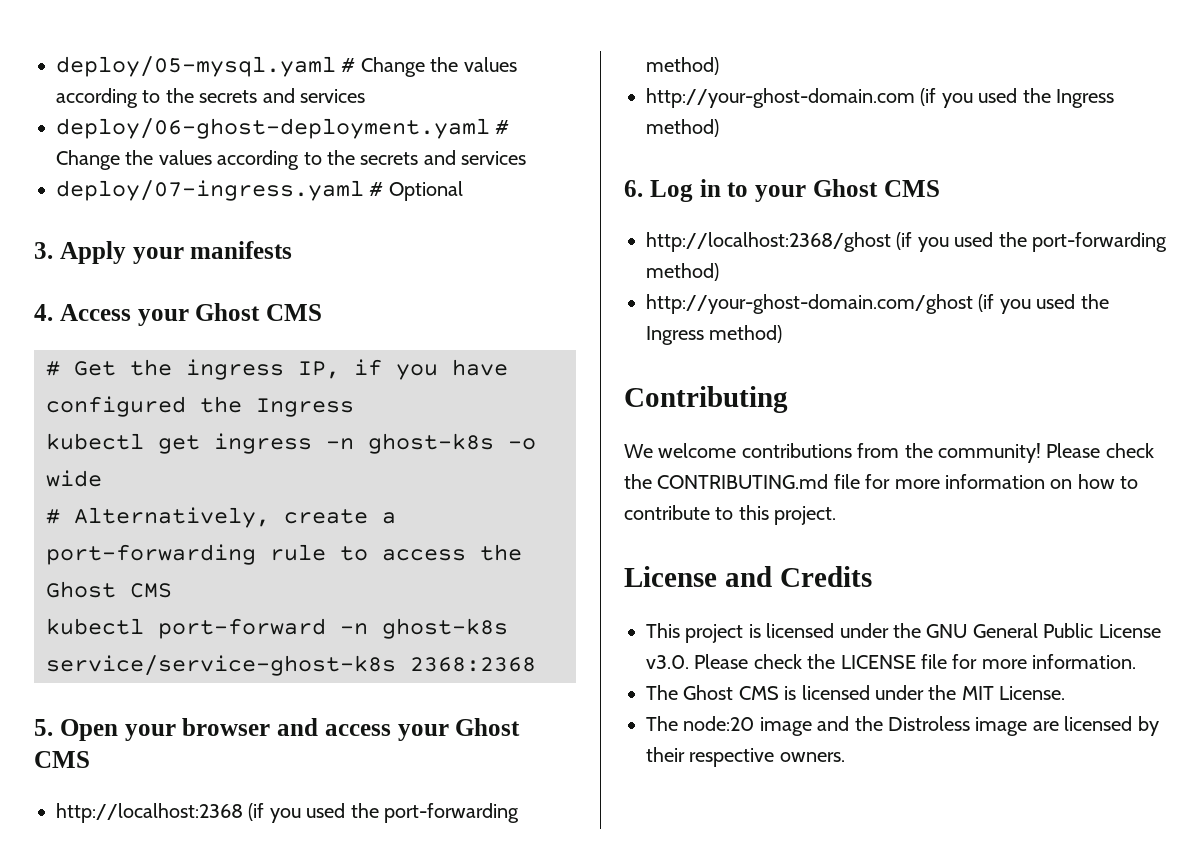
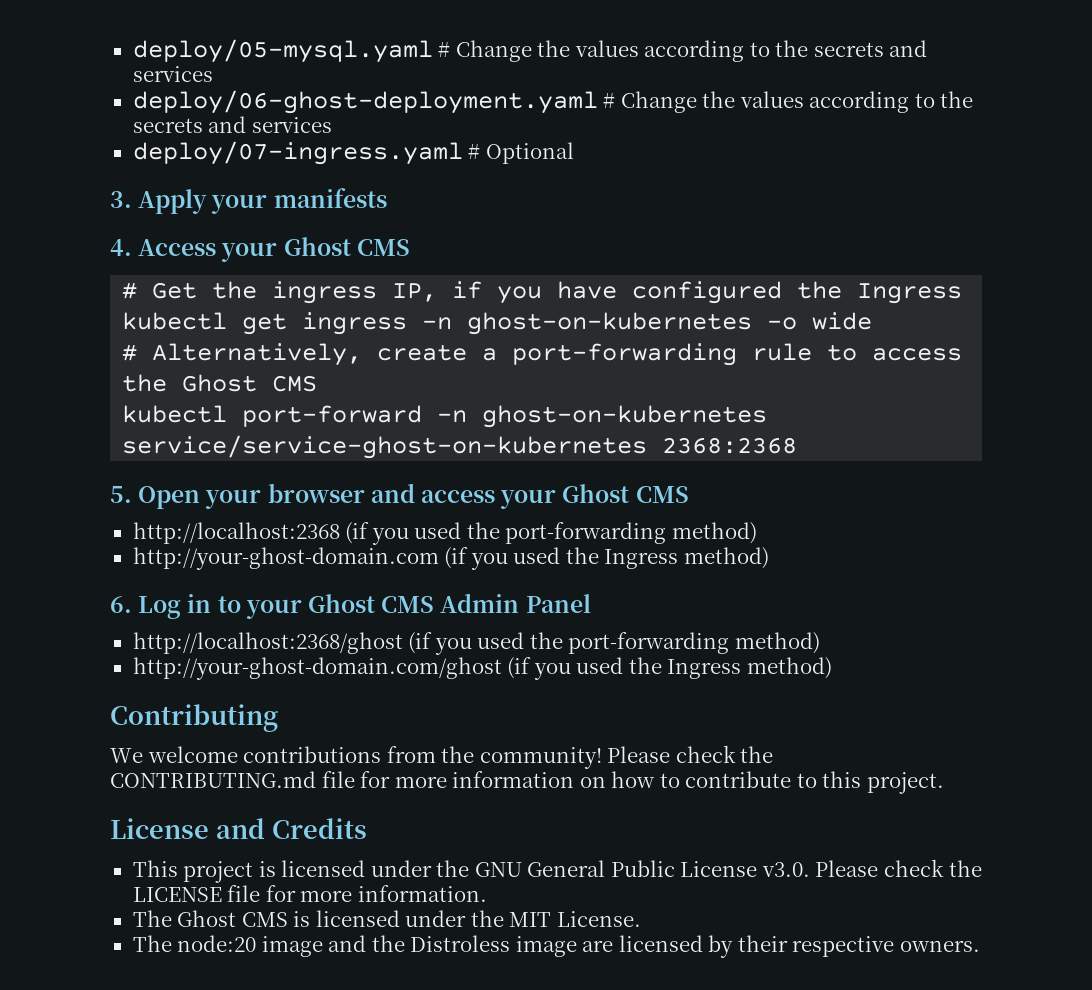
- kubectl get ingress -n ghost-k8s -o wide
+ kubectl get ingress -n ghost-on-kubernetes -o wide
- kubectl port-forward -n ghost-k8s service/service-ghost-k8s 2368:2368
+ kubectl port-forward -n ghost-on-kubernetes service/service-ghost-on-kubernetes 2368:2368
- 6. Log in to your Ghost CMS
+ 6. Log in to your Ghost CMS Admin Panel

